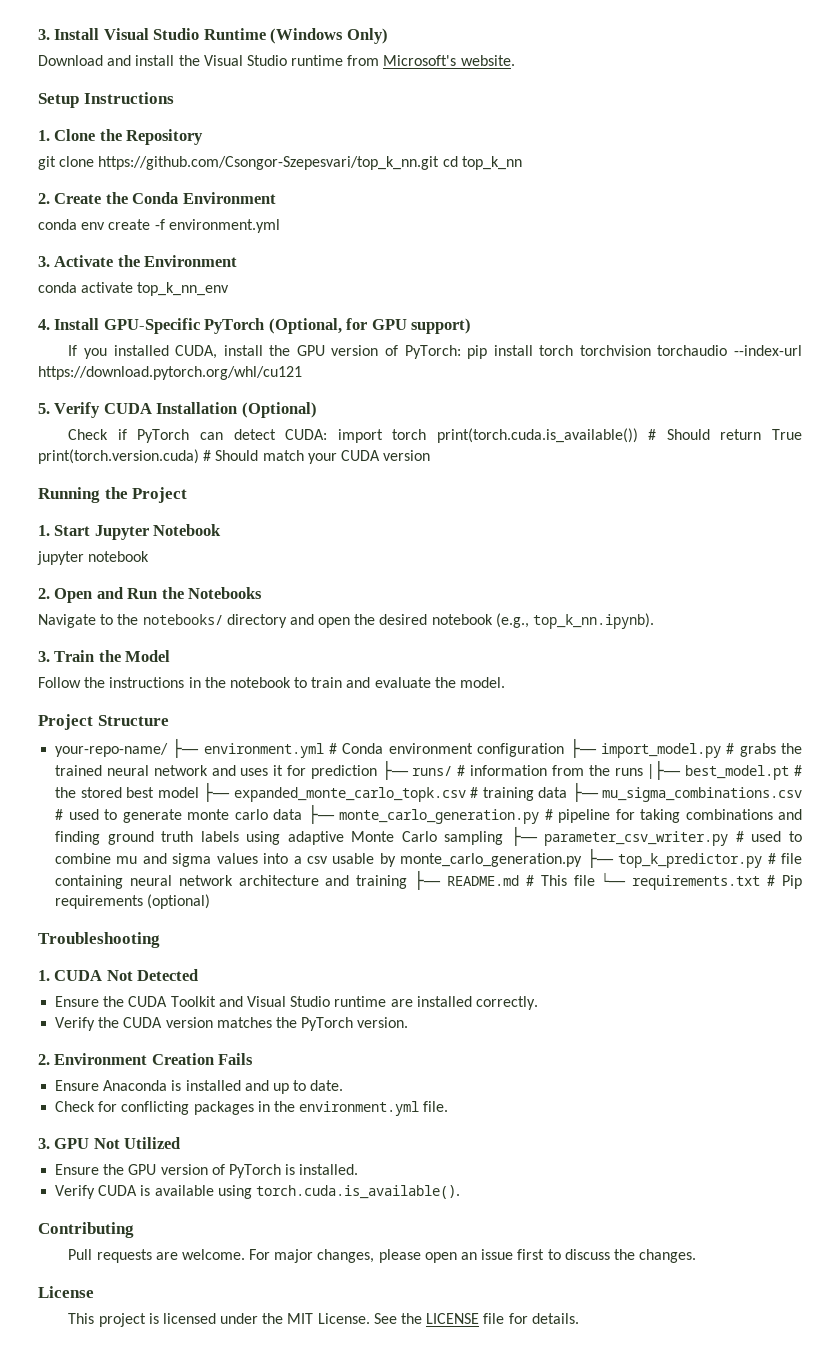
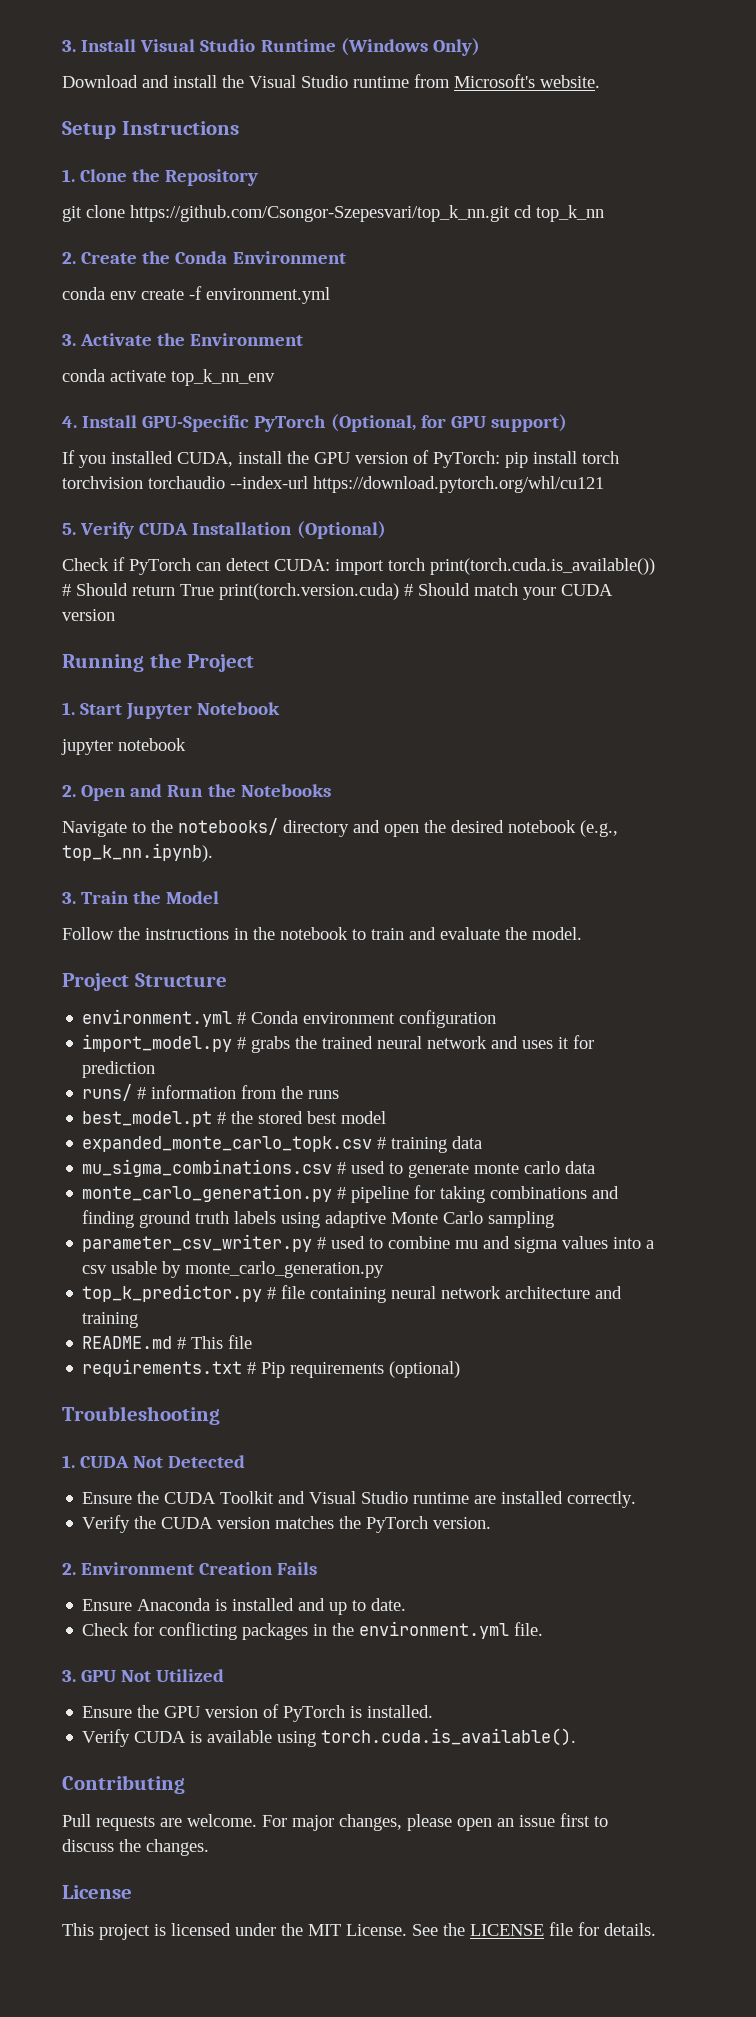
- your-repo-name/ ├── environment.yml # Conda environment configuration ├── import_model.py # grabs the trained neural network and uses it for prediction ├── runs/ # information from the runs |├── best_model.pt # the stored best model ├── expanded_monte_carlo_topk.csv # training data ├── mu_sigma_combinations.csv # used to generate monte carlo data ├── monte_carlo_generation.py # pipeline for taking combinations and finding ground truth labels using adaptive Monte Carlo sampling ├── parameter_csv_writer.py # used to combine mu and sigma values into a csv usable by monte_carlo_generation.py ├── top_k_predictor.py # file containing neural network architecture and training ├── README.md # This file └── requirements.txt # Pip requirements (optional)
+ environment.yml # Conda environment configuration
+ import_model.py # grabs the trained neural network and uses it for prediction
+ runs/ # information from the runs
+ best_model.pt # the stored best model
+ expanded_monte_carlo_topk.csv # training data
+ mu_sigma_combinations.csv # used to generate monte carlo data
+ monte_carlo_generation.py # pipeline for taking combinations and finding ground truth labels using adaptive Monte Carlo sampling
+ parameter_csv_writer.py # used to combine mu and sigma values into a csv usable by monte_carlo_generation.py
+ top_k_predictor.py # file containing neural network architecture and training
+ README.md # This file
+ requirements.txt # Pip requirements (optional)

